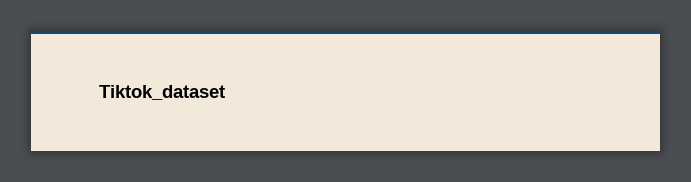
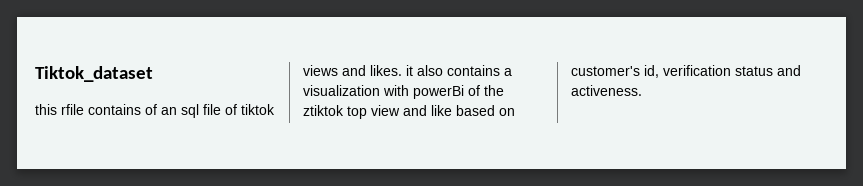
+ this rfile contains of an sql file of tiktok views and likes. it also contains a visualization with powerBi of the ztiktok top view and like based on customer's id, verification status and activeness.

